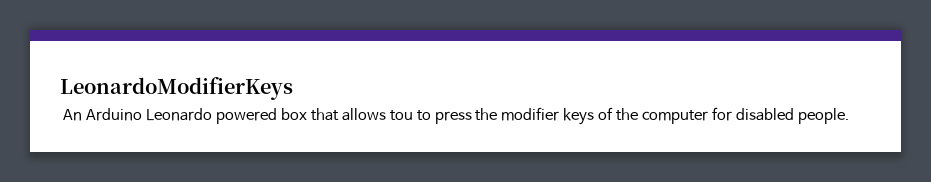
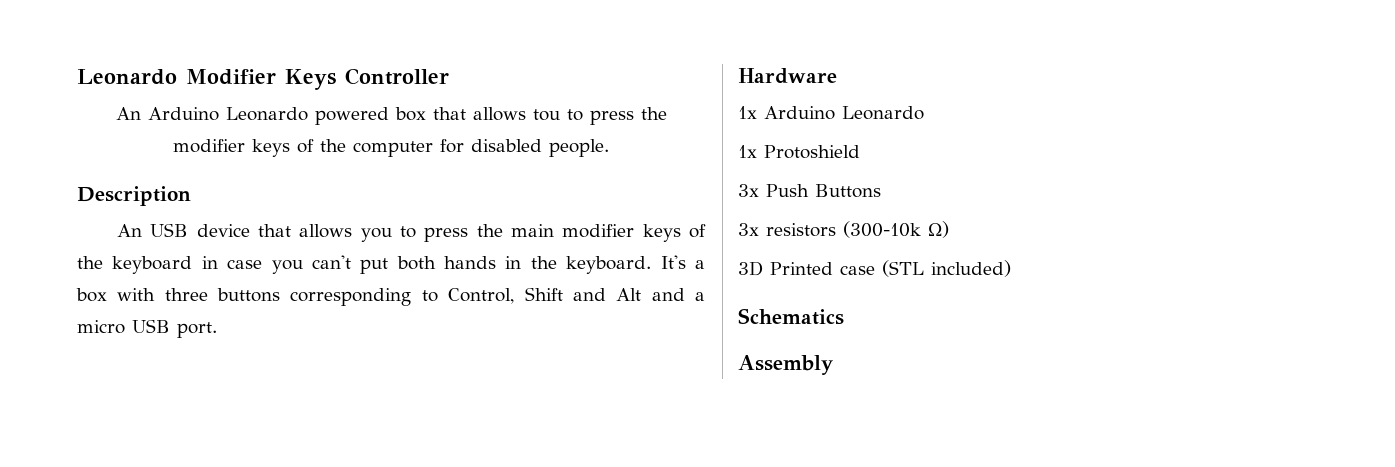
- LeonardoModifierKeys
+ Leonardo Modifier Keys Controller
+ Description
+ An USB device that allows you to press the main modifier keys of the keyboard in case you can't put both hands in the keyboard. It's a box with three buttons corresponding to Control, Shift and Alt and a micro USB port.
+ Hardware
+ 1x Arduino Leonardo
+ 1x Protoshield
+ 3x Push Buttons
+ 3x resistors (300-10k Ω)
+ 3D Printed case (STL included)
+ Schematics
+ Assembly

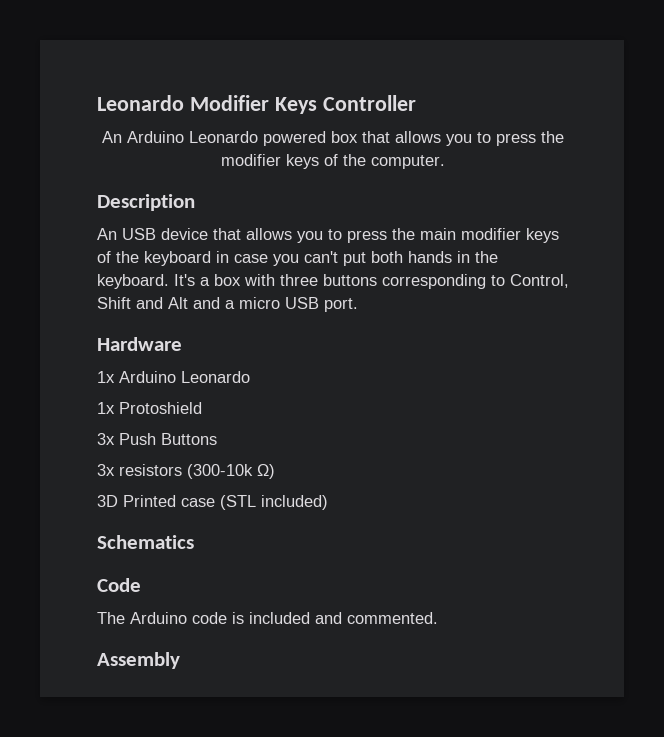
- An Arduino Leonardo powered box that allows tou to press the modifier keys of the computer for disabled people.
+ An Arduino Leonardo powered box that allows you to press the modifier keys of the computer.
+ Code
+ The Arduino code is included and commented.

